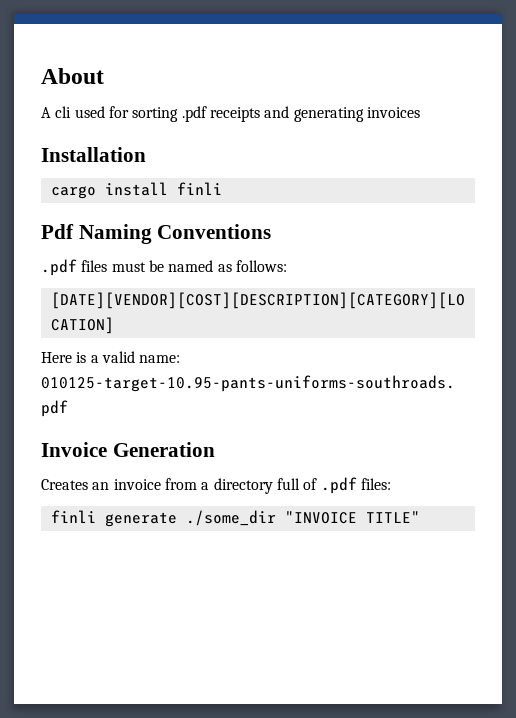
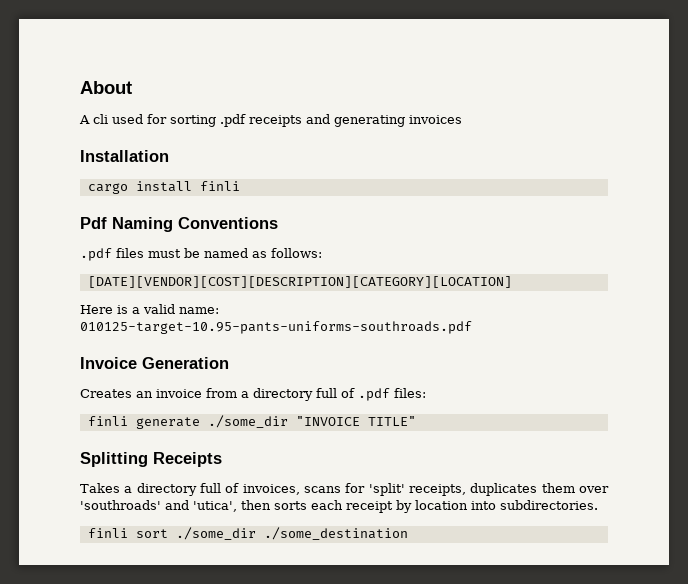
+ Splitting Receipts
+ Takes a directory full of invoices, scans for 'split' receipts, duplicates them over 'southroads' and 'utica', then sorts each receipt by location into subdirectories.
+ finli sort ./some_dir ./some_destination

